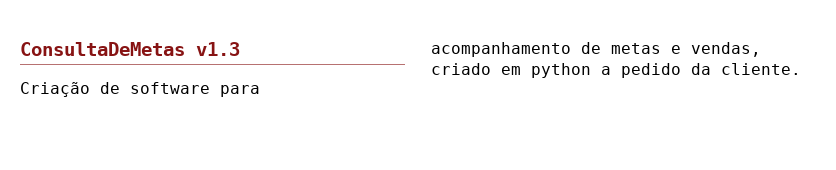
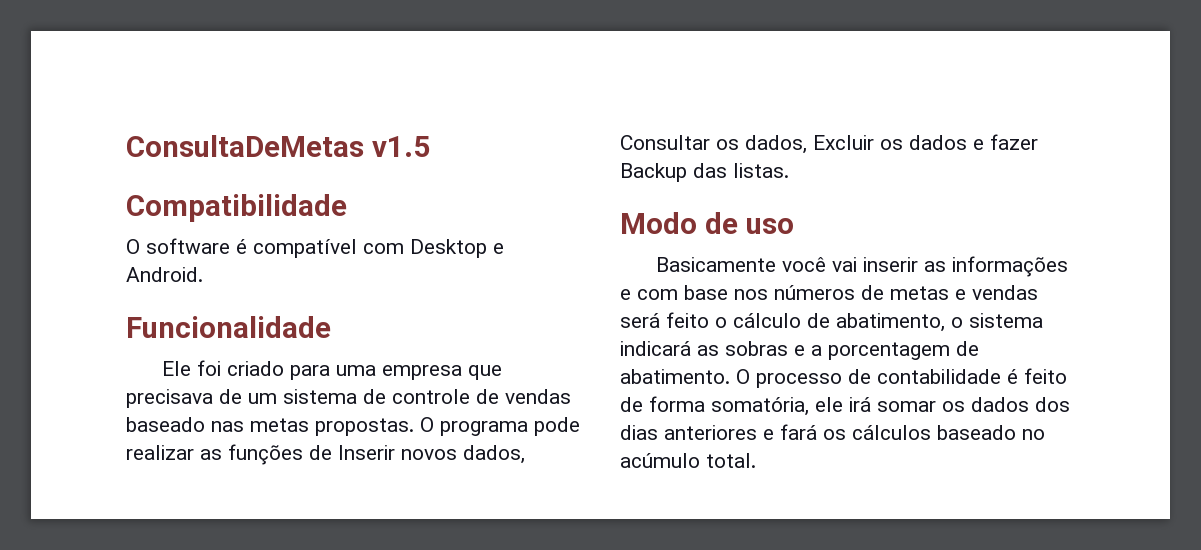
- ConsultaDeMetas v1.3
- Criação de software para acompanhamento de metas e vendas, criado em python a pedido da cliente.
+ ConsultaDeMetas v1.5
+ Compatibilidade
+ O software é compatível com Desktop e Android.
+ Funcionalidade
+ Ele foi criado para uma empresa que precisava de um sistema de controle de vendas baseado nas metas propostas. O programa pode realizar as funções de Inserir novos dados, Consultar os dados, Excluir os dados e fazer Backup das listas.
+ Modo de uso
+ Basicamente você vai inserir as informações e com base nos números de metas e vendas será feito o cálculo de abatimento, o sistema indicará as sobras e a porcentagem de abatimento. O processo de contabilidade é feito de forma somatória, ele irá somar os dados dos dias anteriores e fará os cálculos baseado no acúmulo total.

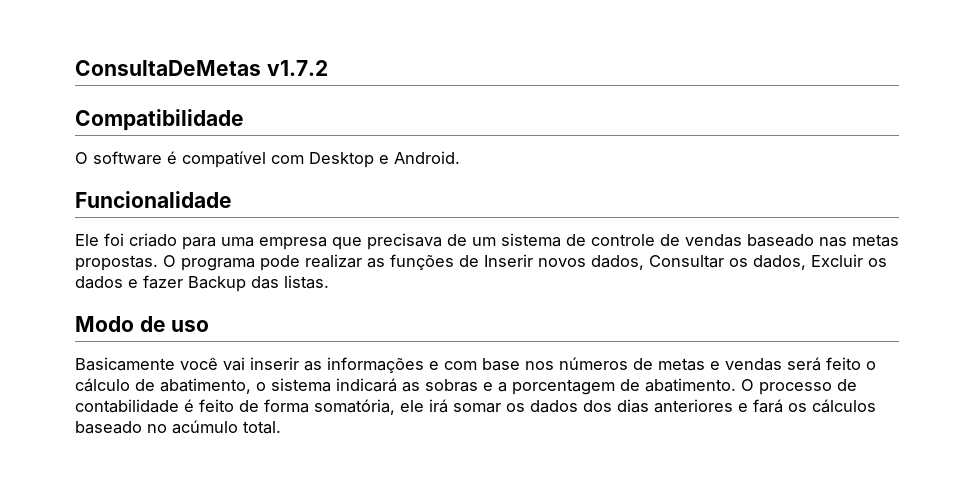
- ConsultaDeMetas v1.5
+ ConsultaDeMetas v1.7.2

